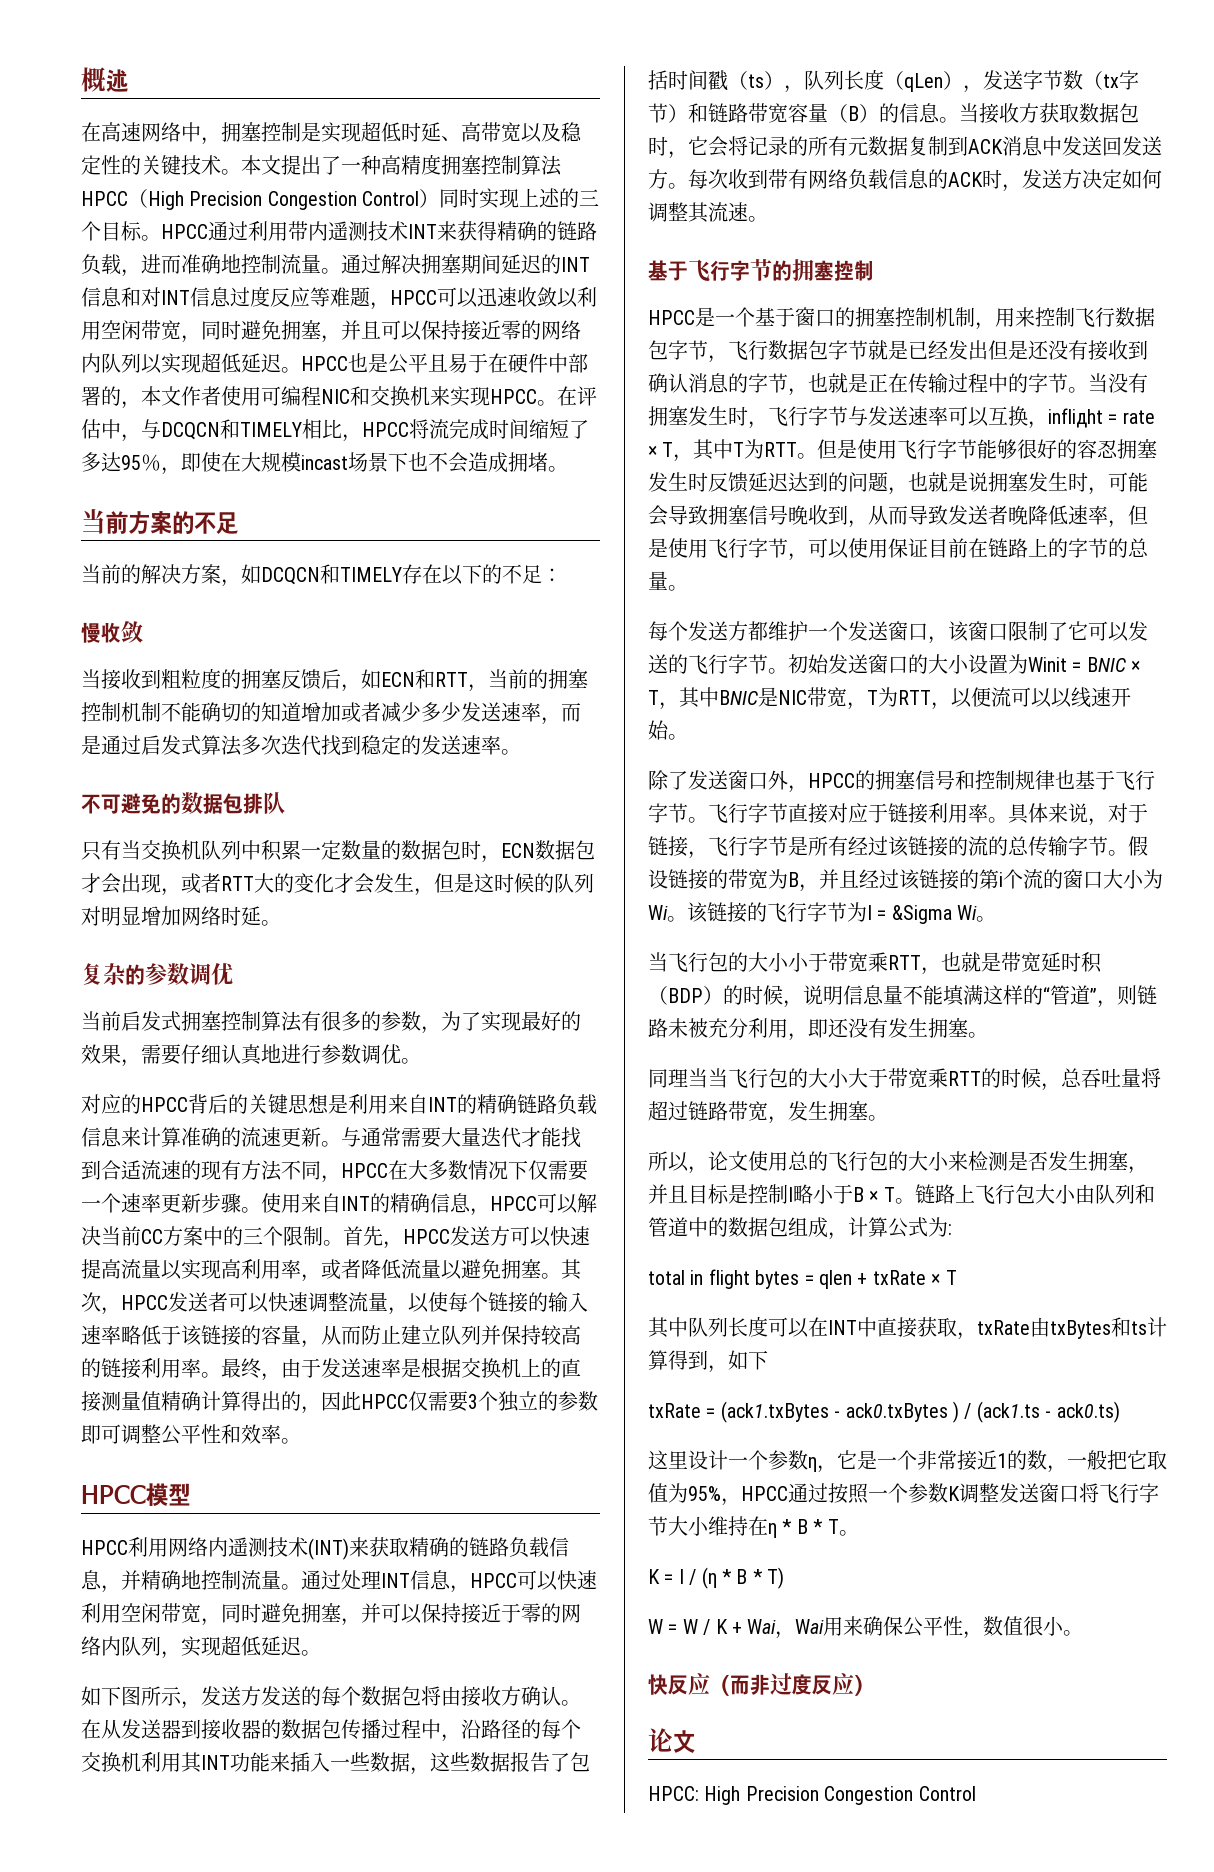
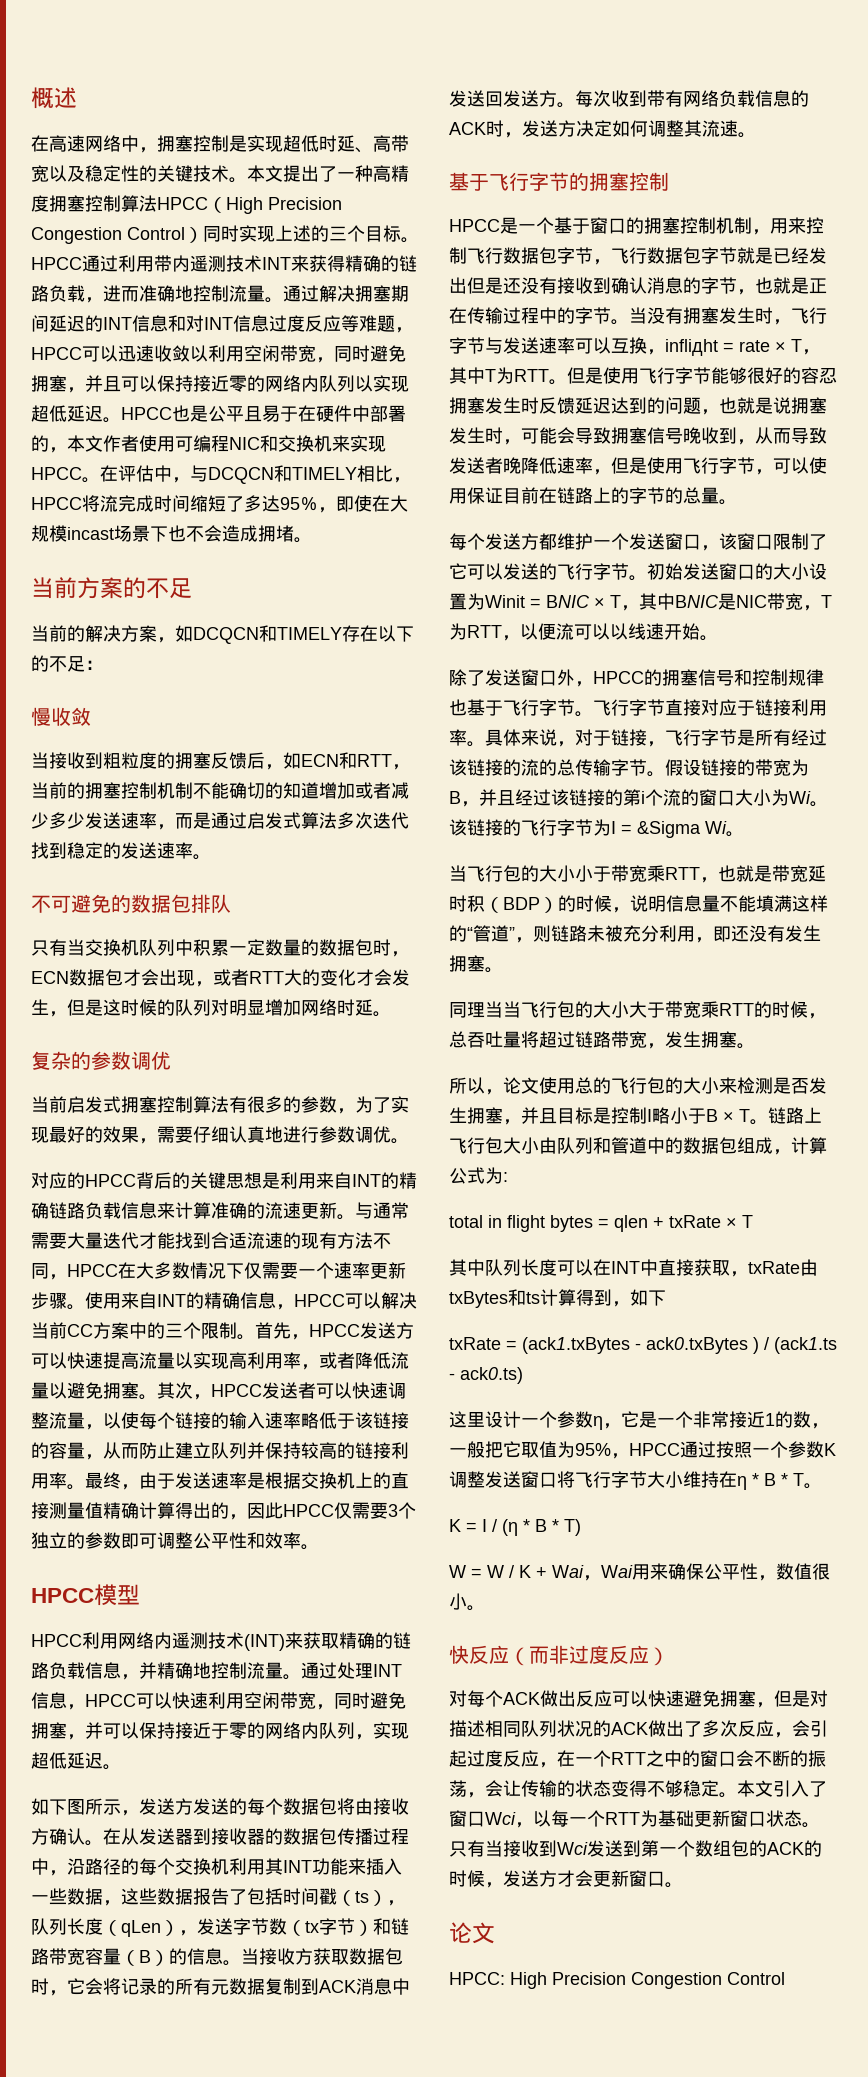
+ 对每个ACK做出反应可以快速避免拥塞，但是对描述相同队列状况的ACK做出了多次反应，会引起过度反应，在一个RTT之中的窗口会不断的振荡，会让传输的状态变得不够稳定。本文引入了窗口Wci，以每一个RTT为基础更新窗口状态。只有当接收到Wci发送到第一个数组包的ACK的时候，发送方才会更新窗口。

